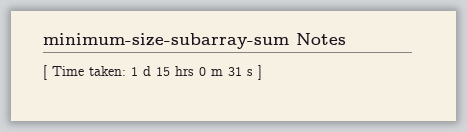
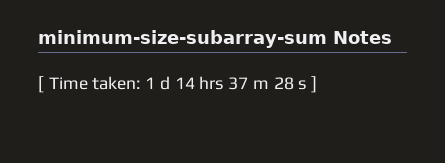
- [ Time taken: 1 d 15 hrs 0 m 31 s ]
+ [ Time taken: 1 d 14 hrs 37 m 28 s ]

